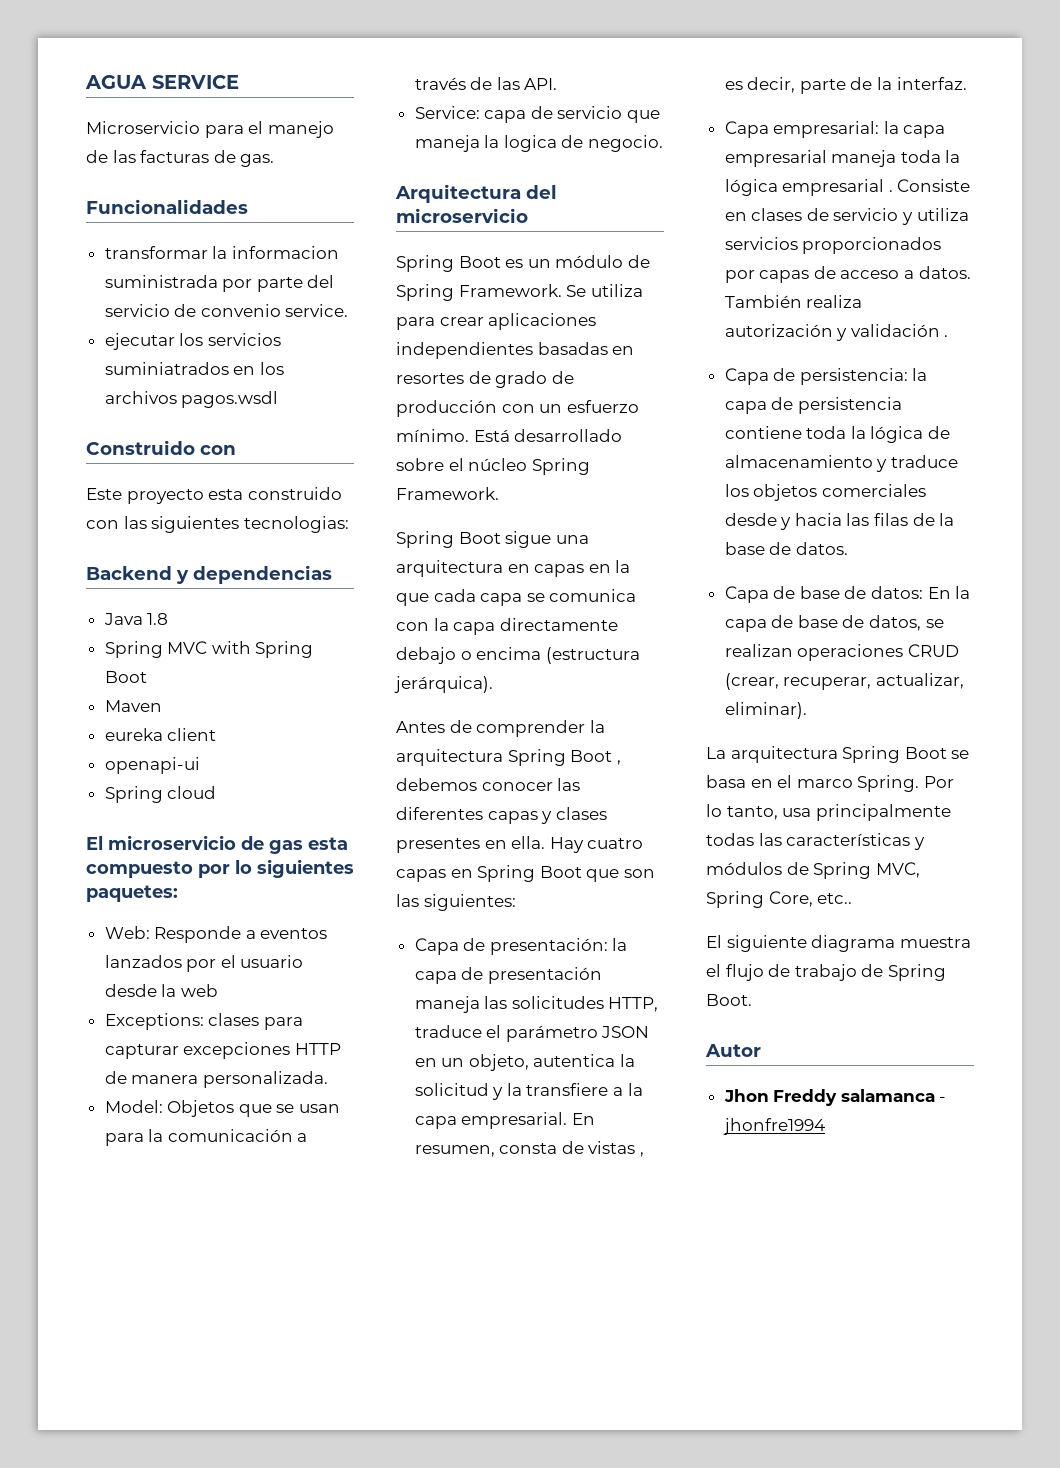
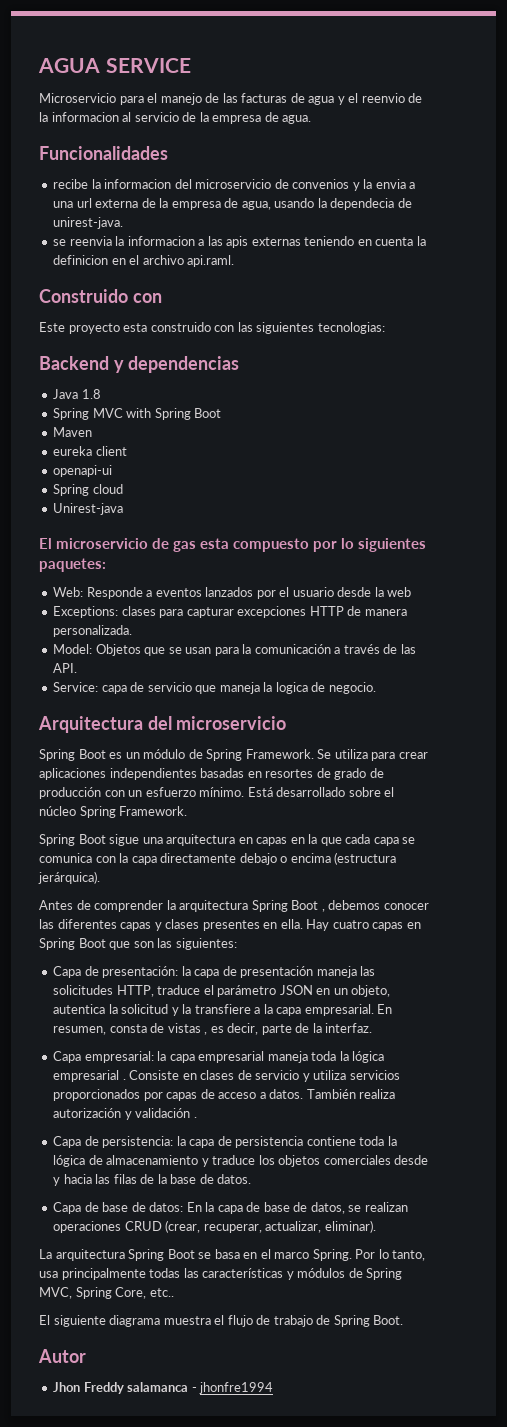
- Microservicio para el manejo de las facturas de gas.
+ Microservicio para el manejo de las facturas de agua y el reenvio de la informacion al servicio de la empresa de agua.
- transformar la informacion suministrada por parte del servicio de convenio service.
- ejecutar los servicios suminiatrados en los archivos pagos.wsdl
+ recibe la informacion del microservicio de convenios y la envia a una url externa de la empresa de agua, usando la dependecia de unirest-java.
+ se reenvia la informacion a las apis externas teniendo en cuenta la definicion en el archivo api.raml.
+ Unirest-java

